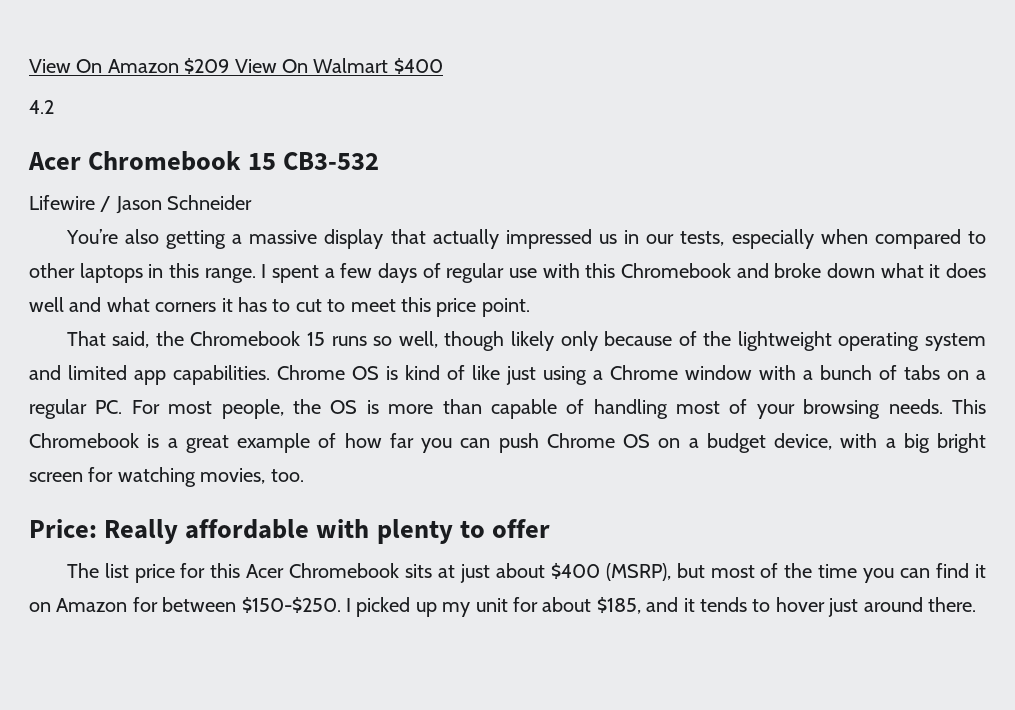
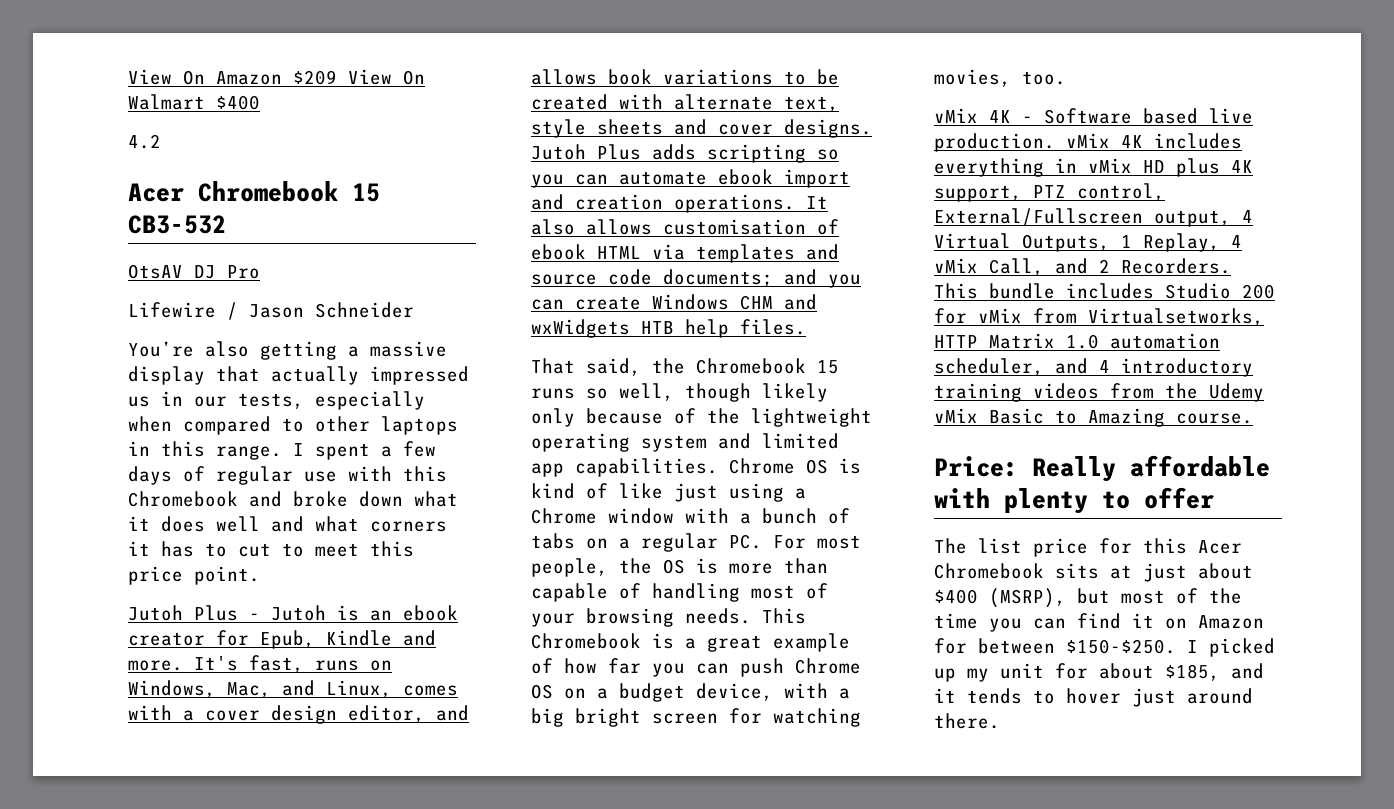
+ OtsAV DJ Pro
+ Jutoh Plus - Jutoh is an ebook creator for Epub, Kindle and more. It's fast, runs on Windows, Mac, and Linux, comes with a cover design editor, and allows book variations to be created with alternate text, style sheets and cover designs. Jutoh Plus adds scripting so you can automate ebook import and creation operations. It also allows customisation of ebook HTML via templates and source code documents; and you can create Windows CHM and wxWidgets HTB help files.
+ vMix 4K - Software based live production. vMix 4K includes everything in vMix HD plus 4K support, PTZ control, External/Fullscreen output, 4 Virtual Outputs, 1 Replay, 4 vMix Call, and 2 Recorders. This bundle includes Studio 200 for vMix from Virtualsetworks, HTTP Matrix 1.0 automation scheduler, and 4 introductory training videos from the Udemy vMix Basic to Amazing course.

